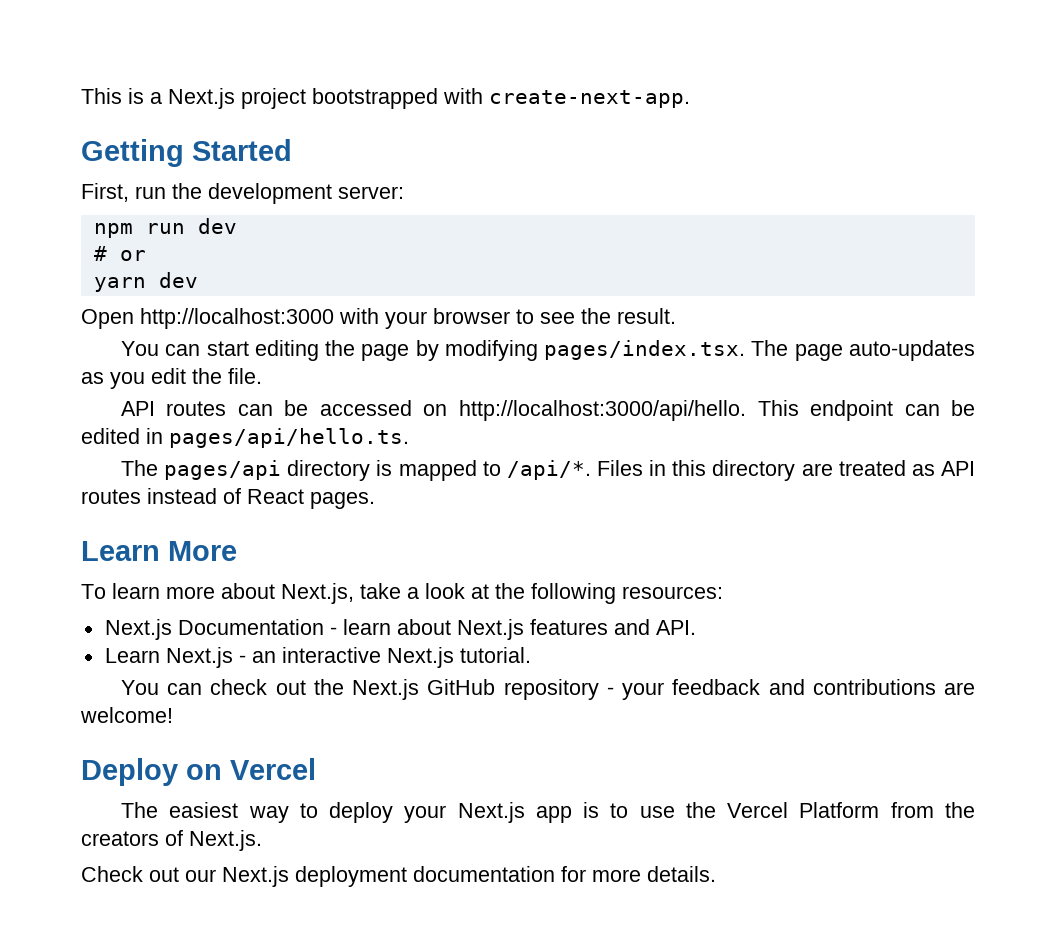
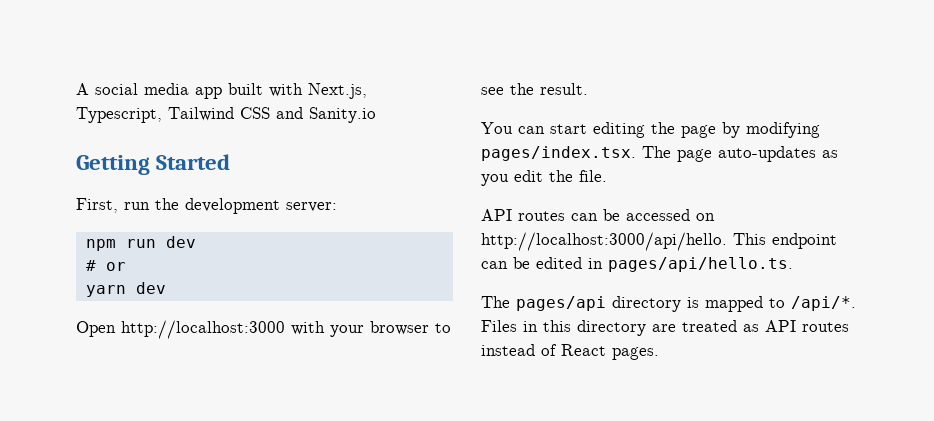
- This is a Next.js project bootstrapped with create-next-app.
+ A social media app built with Next.js, Typescript, Tailwind CSS and Sanity.io
- Learn More
- To learn more about Next.js, take a look at the following resources:
- Next.js Documentation - learn about Next.js features and API.
- Learn Next.js - an interactive Next.js tutorial.
- You can check out the Next.js GitHub repository - your feedback and contributions are welcome!
- Deploy on Vercel
- The easiest way to deploy your Next.js app is to use the Vercel Platform from the creators of Next.js.
- Check out our Next.js deployment documentation for more details.

